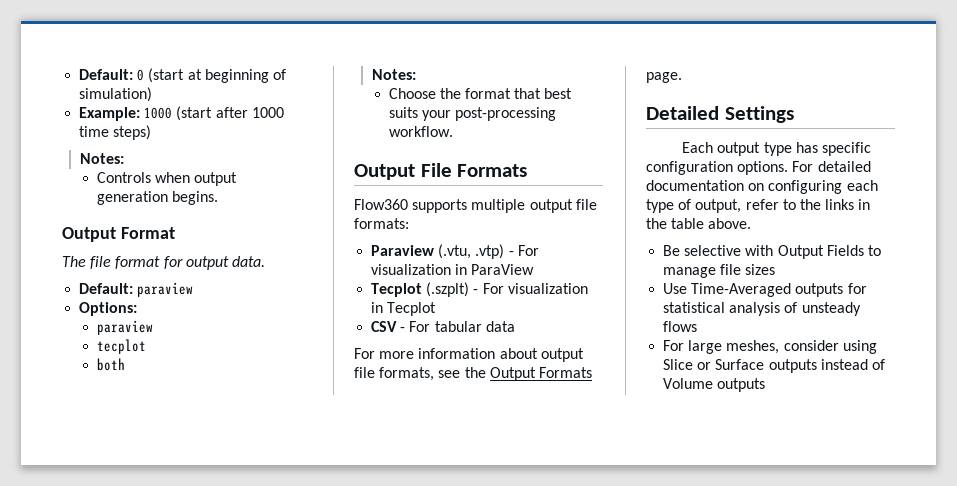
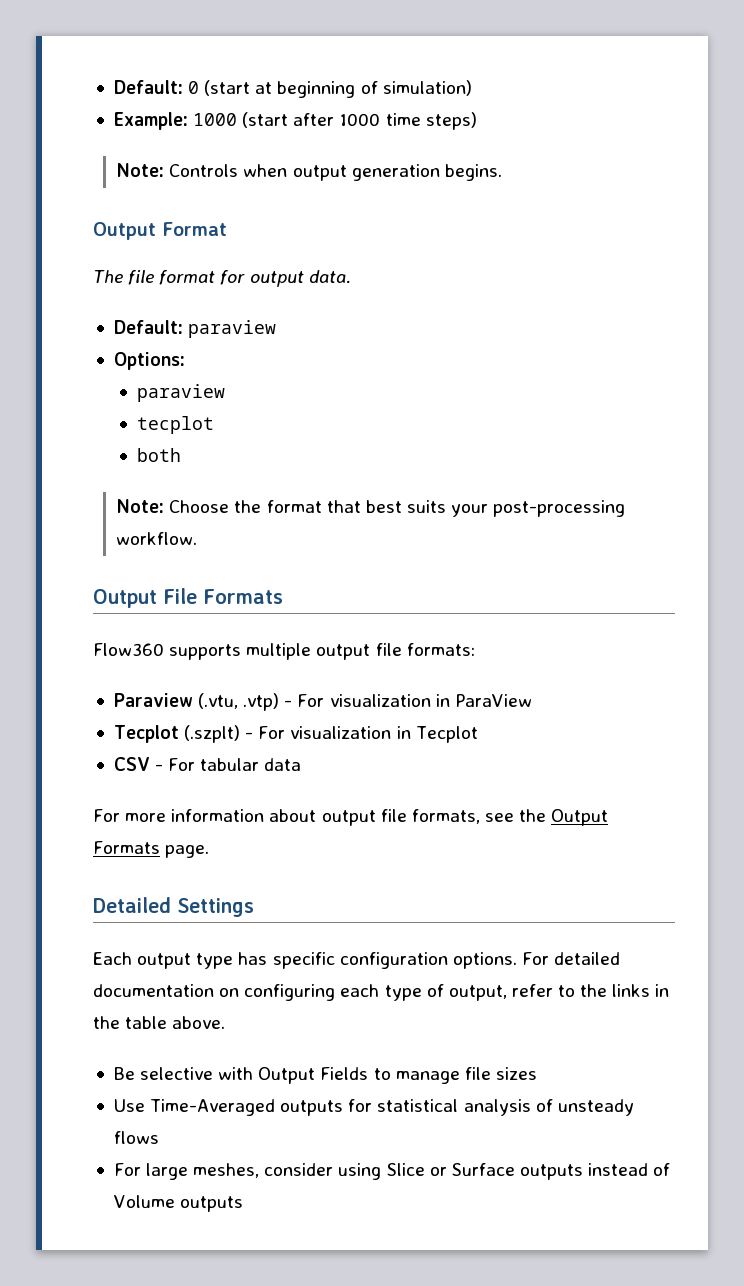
  Example: 1000 (start after 1000 time steps)
- Notes:
- Controls when output generation begins.
+ Note: Controls when output generation begins.
  both
- Notes:
- Choose the format that best suits your post-processing workflow.
+ Note: Choose the format that best suits your post-processing workflow.

